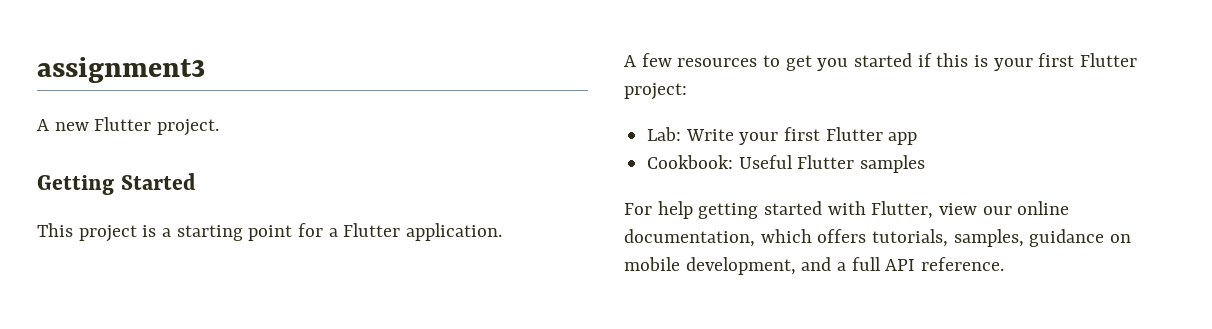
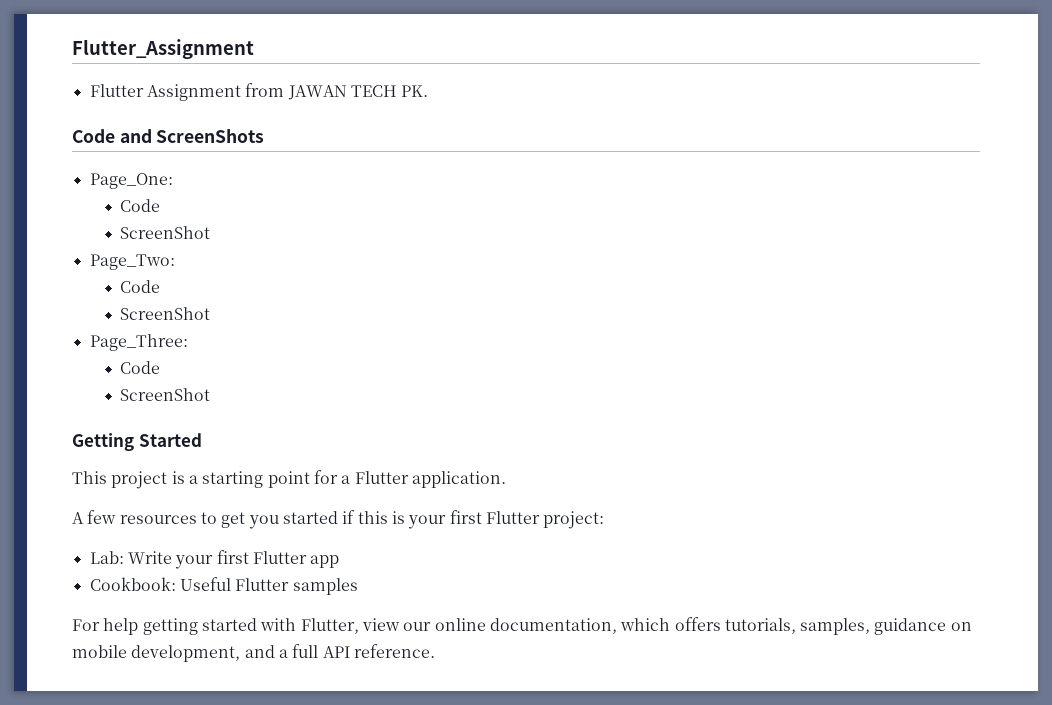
- assignment3
- A new Flutter project.
+ Flutter_Assignment
+ Flutter Assignment from JAWAN TECH PK.
+ Code and ScreenShots
+ Page_One:
+ Code
+ ScreenShot
+ Page_Two:
+ Code
+ ScreenShot
+ Page_Three:
+ Code
+ ScreenShot

